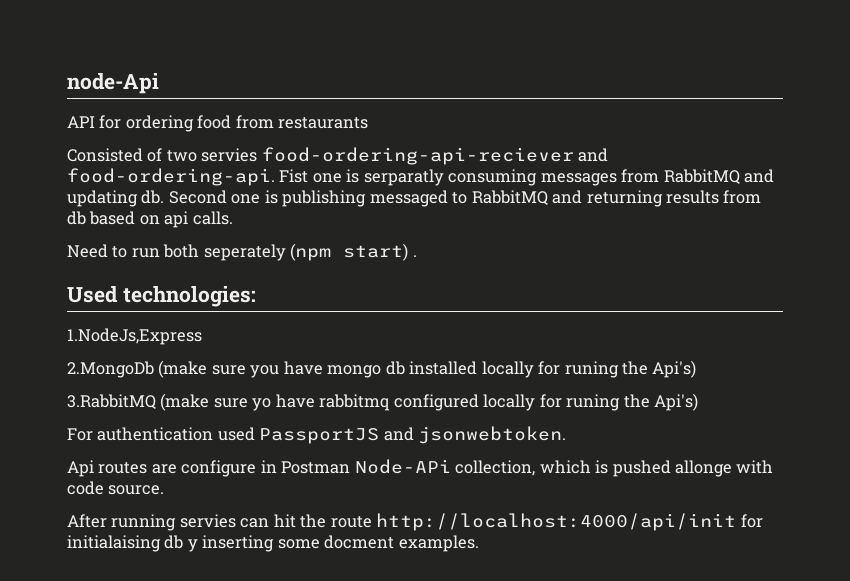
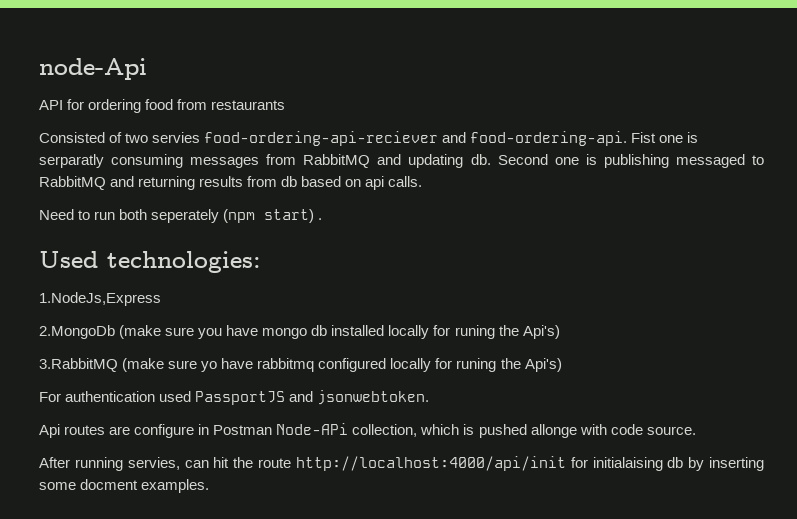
- After running servies can hit the route http://localhost:4000/api/init for initialaising db y inserting some docment examples.
+ After running servies, can hit the route http://localhost:4000/api/init for initialaising db by inserting some docment examples.

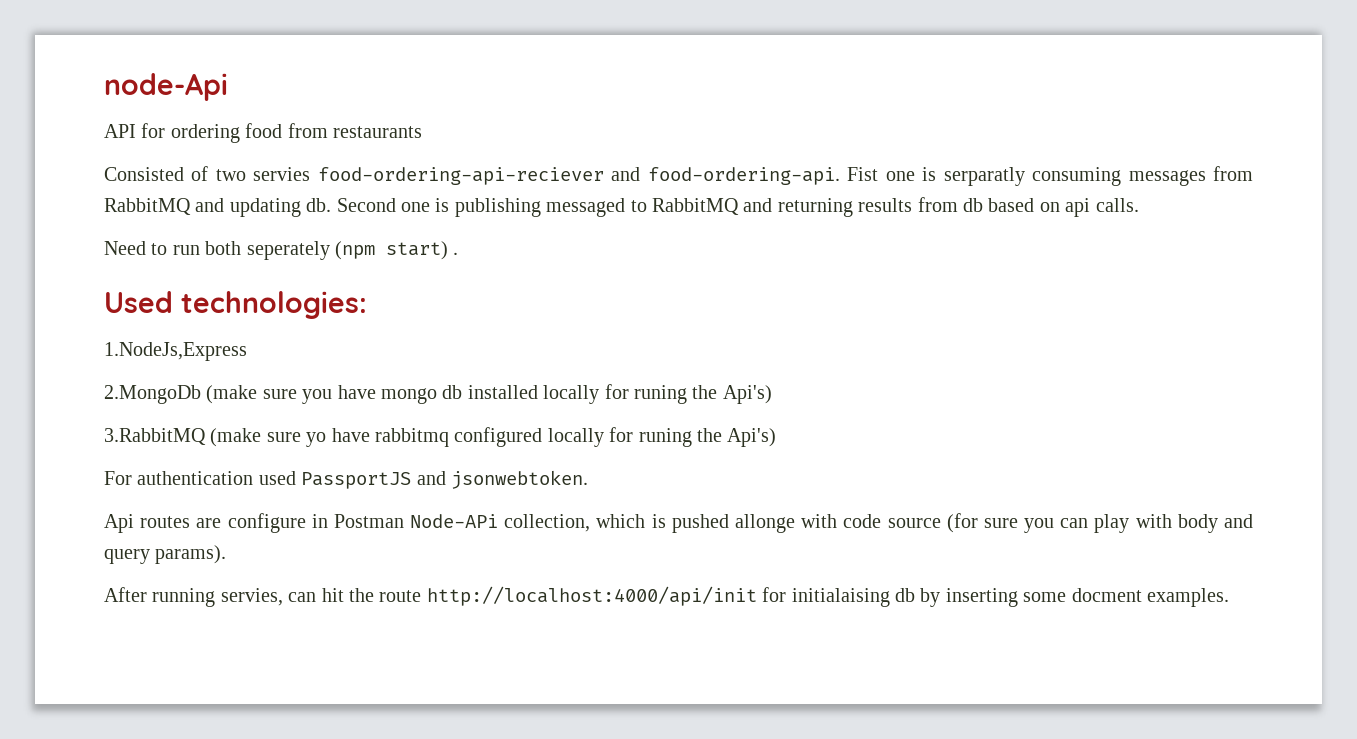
- Api routes are configure in Postman Node-APi collection, which is pushed allonge with code source.
+ Api routes are configure in Postman Node-APi collection, which is pushed allonge with code source (for sure you can play with body and query params).

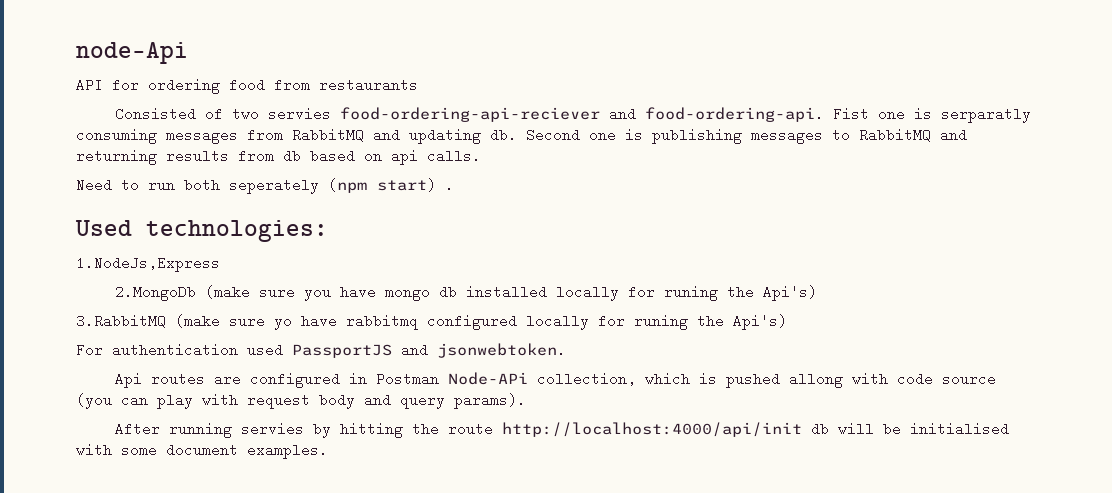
- Second one is publishing messaged to RabbitMQ and returning results from db based on api calls.
+ Second one is publishing messages to RabbitMQ and returning results from db based on api calls.
- Api routes are configure in Postman Node-APi collection, which is pushed allonge with code source (for sure you can play with body and query params).
+ Api routes are configured in Postman Node-APi collection, which is pushed allong with code source (you can play with request body and query params).
- After running servies, can hit the route http://localhost:4000/api/init for initialaising db by inserting some docment examples.
+ After running servies by hitting the route http://localhost:4000/api/init db will be initialised with some document examples.

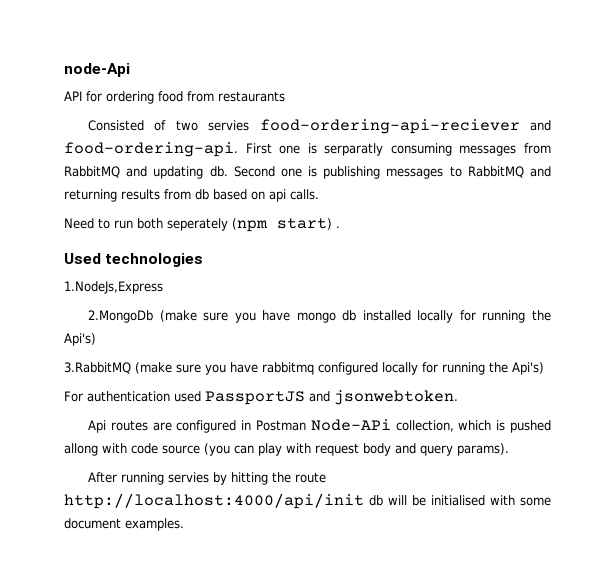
- Fist one is serparatly consuming messages from RabbitMQ and updating db.
+ First one is serparatly consuming messages from RabbitMQ and updating db.
- Used technologies:
+ Used technologies
- 2.MongoDb (make sure you have mongo db installed locally for runing the Api's)
+ 2.MongoDb (make sure you have mongo db installed locally for running the Api's)
- 3.RabbitMQ (make sure yo have rabbitmq configured locally for runing the Api's)
+ 3.RabbitMQ (make sure you have rabbitmq configured locally for running the Api's)

